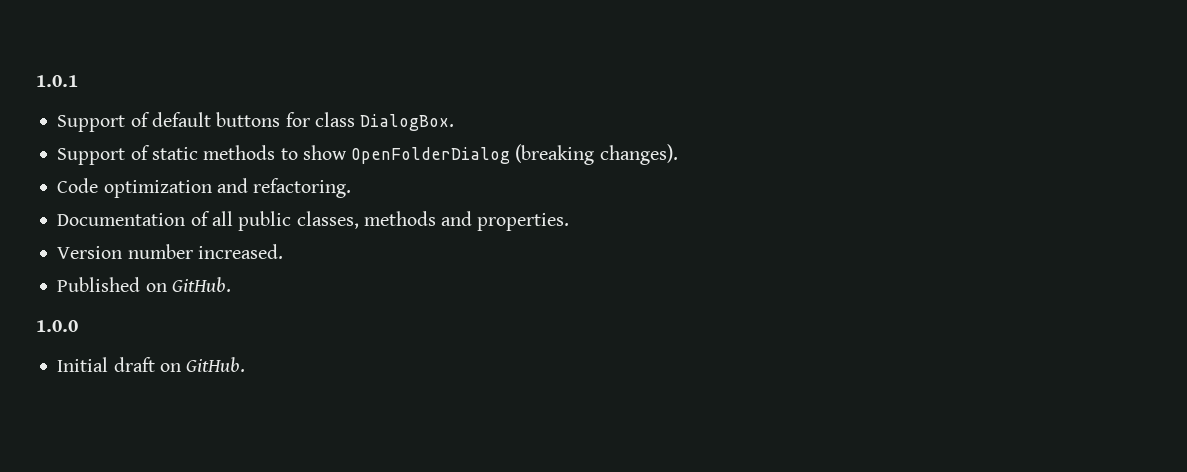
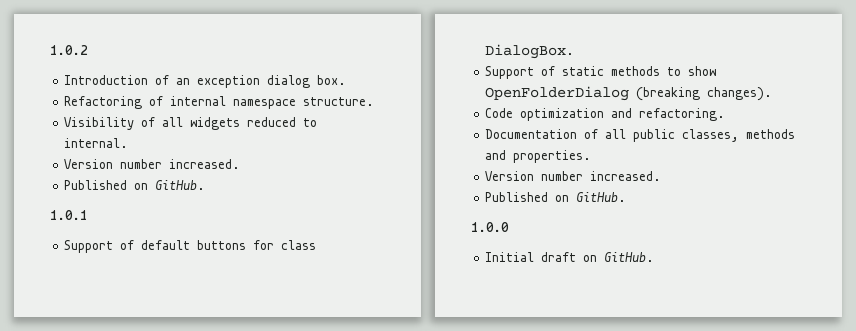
+ 1.0.2
+ Introduction of an exception dialog box.
+ Refactoring of internal namespace structure.
+ Visibility of all widgets reduced to internal.
+ Version number increased.
+ Published on GitHub.

